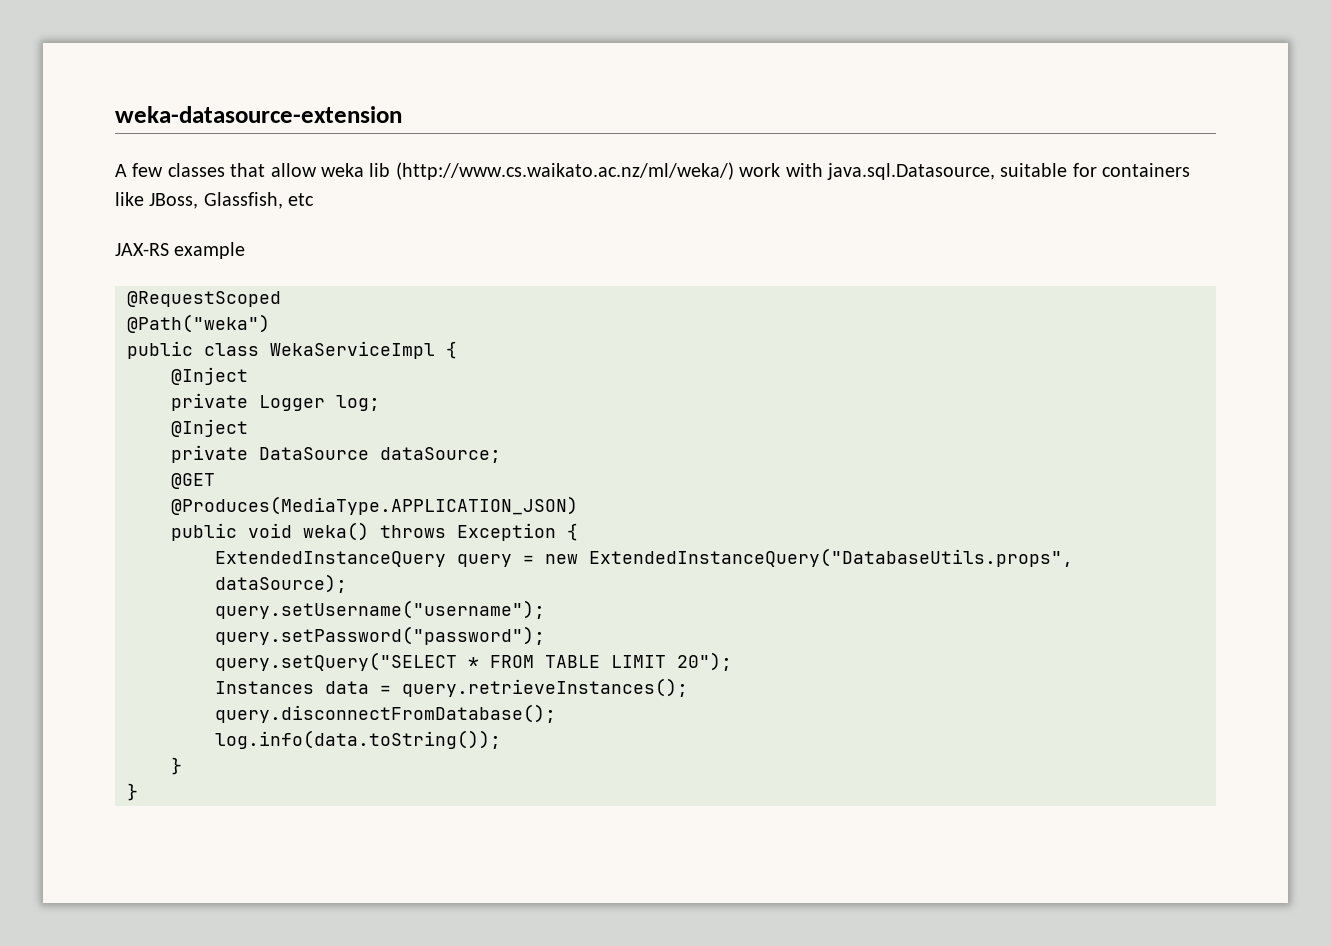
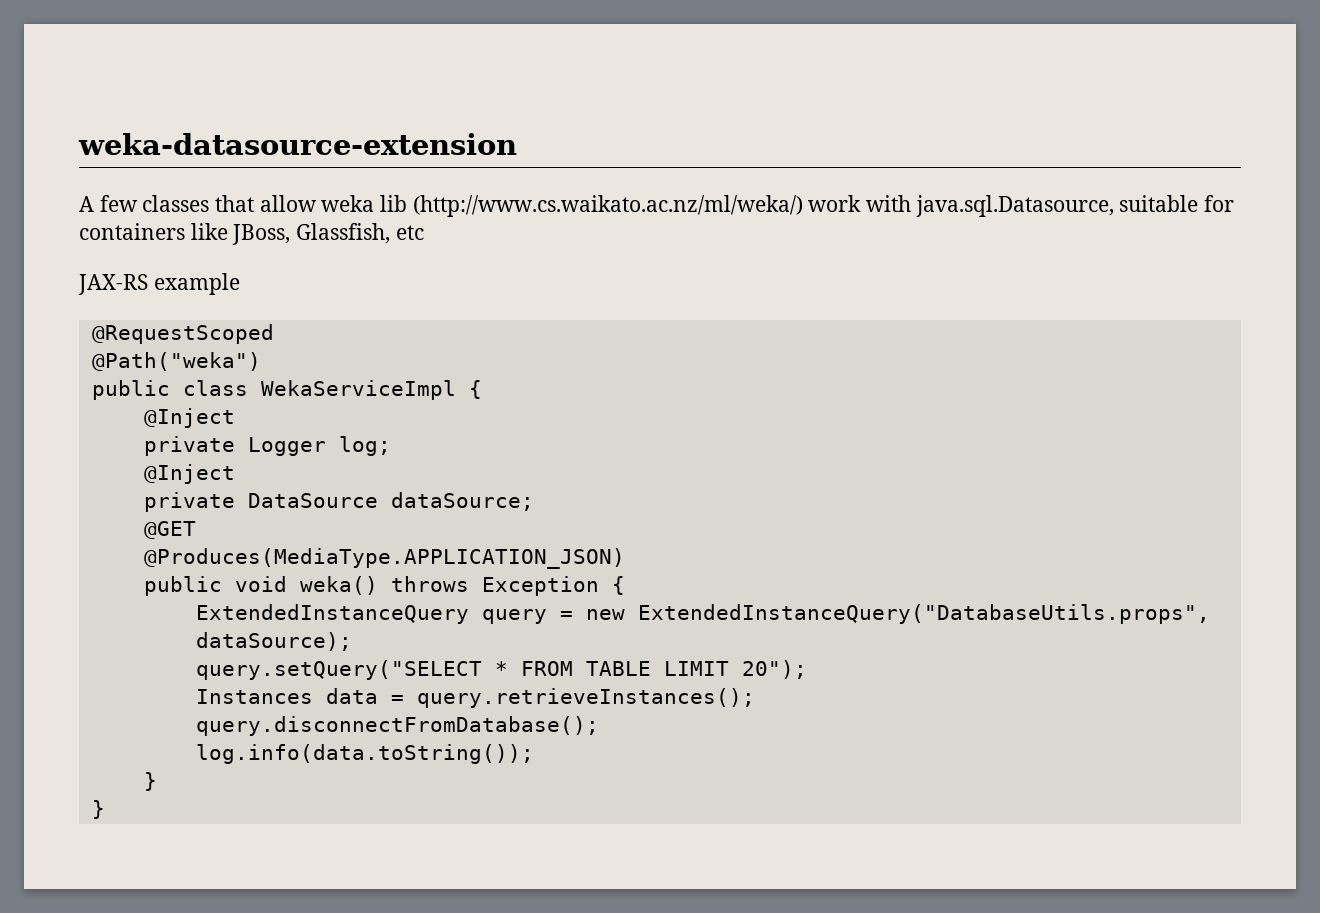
- query.setUsername("username");
- query.setPassword("password");

